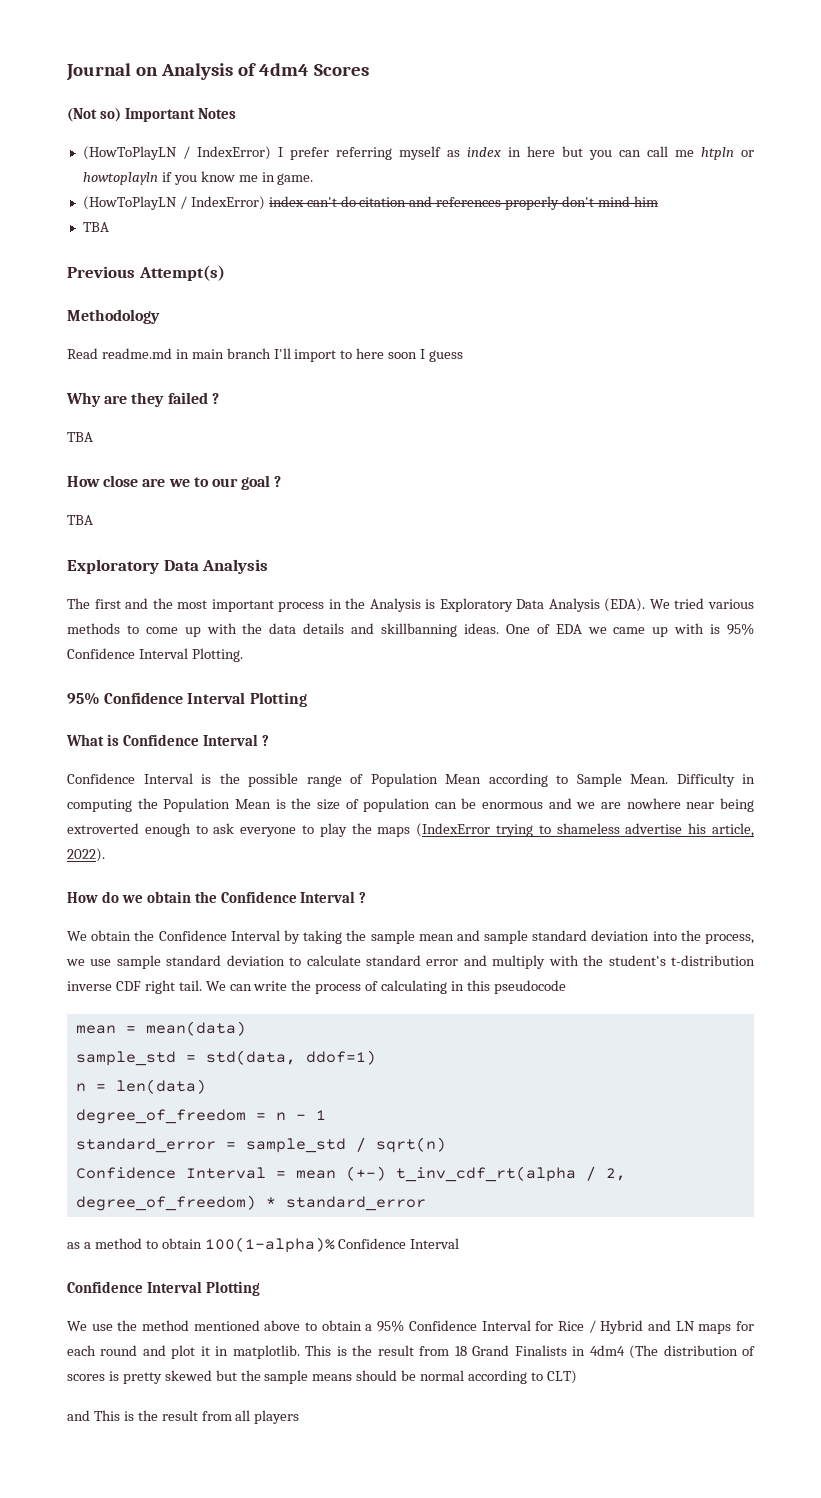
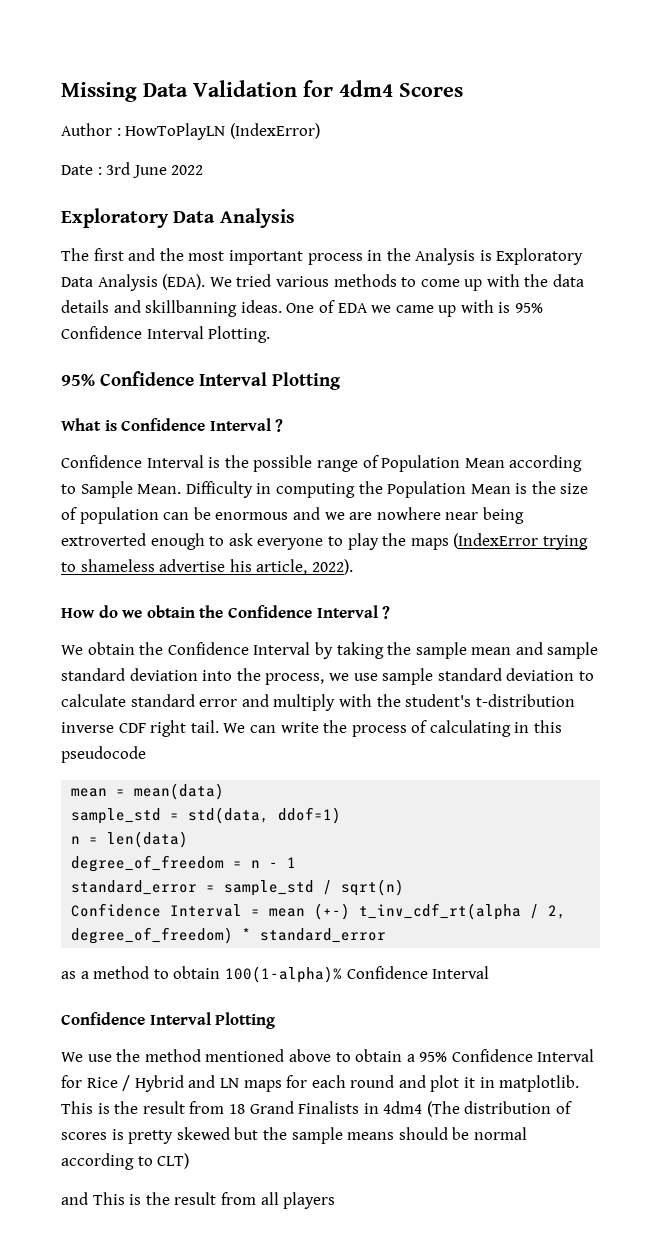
- Journal on Analysis of 4dm4 Scores
- (Not so) Important Notes
- (HowToPlayLN / IndexError) I prefer referring myself as index in here but you can call me htpln or howtoplayln if you know me in game.
- (HowToPlayLN / IndexError) index can't do citation and references properly don't mind him
- TBA
- Previous Attempt(s)
- Methodology
- Read readme.md in main branch I'll import to here soon I guess
- Why are they failed ?
- TBA
- How close are we to our goal ?
- TBA
+ Missing Data Validation for 4dm4 Scores
+ Author : HowToPlayLN (IndexError)
+ Date : 3rd June 2022

